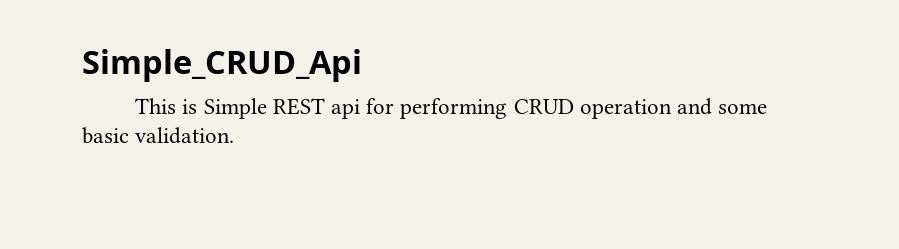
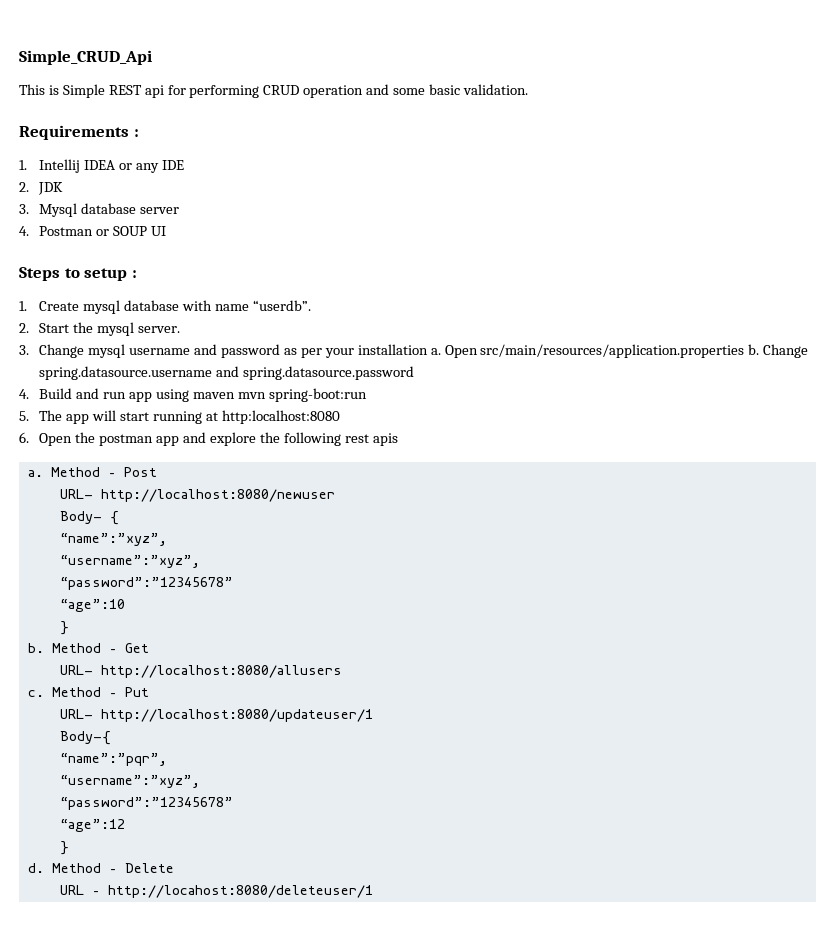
+ Requirements :
+ 1. Intellij IDEA or any IDE
+ 2. JDK
+ 3. Mysql database server
+ 4. Postman or SOUP UI
+ Steps to setup :
+ 1. Create mysql database with name “userdb”.
+ 2. Start the mysql server.
+ 3. Change mysql username and password as per your installation a. Open src/main/resources/application.properties b. Change spring.datasource.username and spring.datasource.password
+ 4. Build and run app using maven mvn spring-boot:run
+ 5. The app will start running at http:localhost:8080
+ 6. Open the postman app and explore the following rest apis
+ a. Method – Post
+ URL- http://localhost:8080/newuser
+ Body- {
+ “name”:”xyz”,
+ “username”:”xyz”,
+ “password”:”12345678”
+ “age”:10
+ }
+ b. Method – Get
+ URL- http://localhost:8080/allusers
+ c. Method – Put
+ URL- http://localhost:8080/updateuser/1
+ Body-{
+ “name”:”pqr”,
+ “username”:”xyz”,
+ “password”:”12345678”
+ “age”:12
+ }
+ d. Method – Delete
+ URL – http://locahost:8080/deleteuser/1

